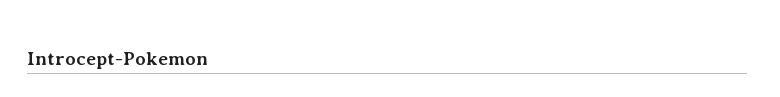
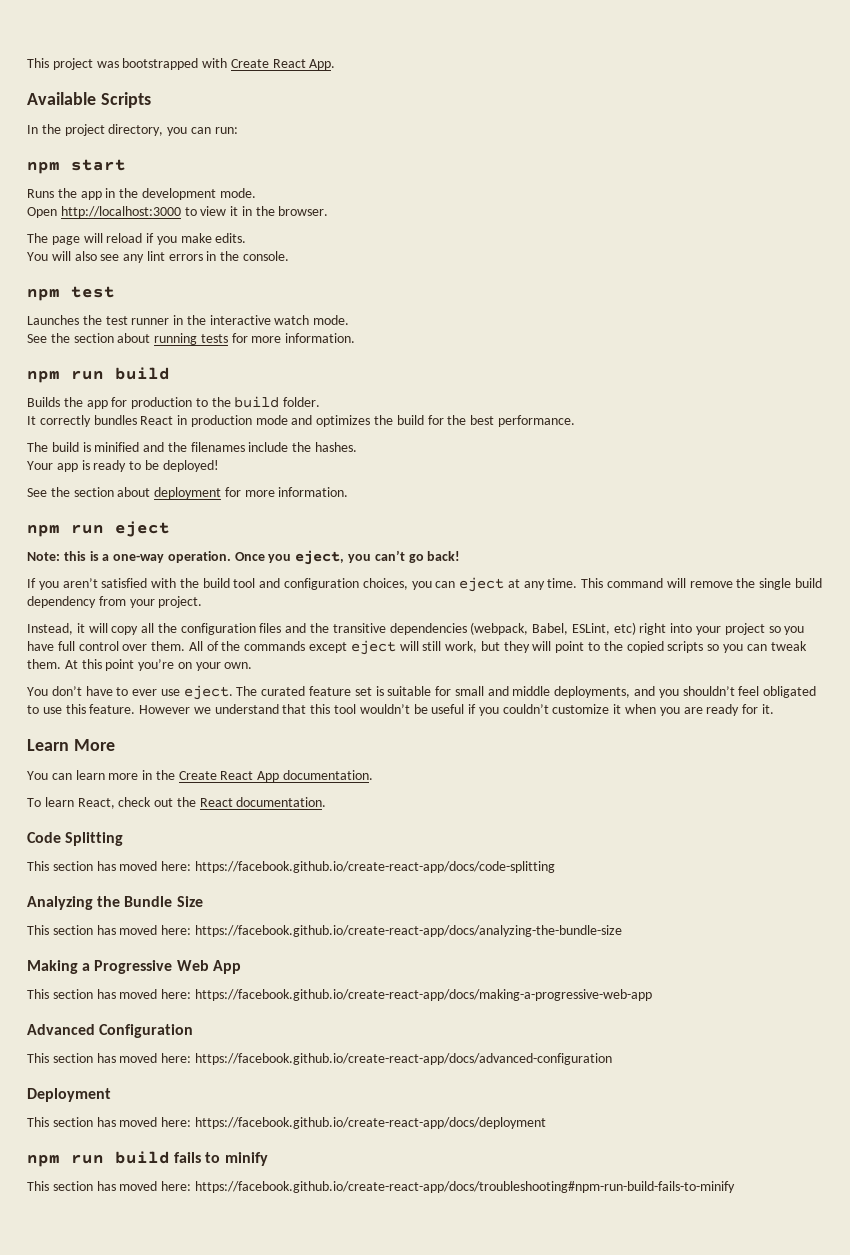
- Introcept-Pokemon
+ This project was bootstrapped with Create React App.
+ Available Scripts
+ In the project directory, you can run:
+ npm start
+ Runs the app in the development mode.
+ Open http://localhost:3000 to view it in the browser.
+ The page will reload if you make edits.
+ You will also see any lint errors in the console.
+ npm test
+ Launches the test runner in the interactive watch mode.
+ See the section about running tests for more information.
+ npm run build
+ Builds the app for production to the build folder.
+ It correctly bundles React in production mode and optimizes the build for the best performance.
+ The build is minified and the filenames include the hashes.
+ Your app is ready to be deployed!
+ See the section about deployment for more information.
+ npm run eject
+ Note: this is a one-way operation. Once you eject, you can’t go back!
+ If you aren’t satisfied with the build tool and configuration choices, you can eject at any time. This command will remove the single build dependency from your project.
+ Instead, it will copy all the configuration files and the transitive dependencies (webpack, Babel, ESLint, etc) right into your project so you have full control over them. All of the commands except eject will still work, but they will point to the copied scripts so you can tweak them. At this point you’re on your own.
+ You don’t have to ever use eject. The curated feature set is suitable for small and middle deployments, and you shouldn’t feel obligated to use this feature. However we understand that this tool wouldn’t be useful if you couldn’t customize it when you are ready for it.
+ Learn More
+ You can learn more in the Create React App documentation.
+ To learn React, check out the React documentation.
+ Code Splitting
+ This section has moved here: https://facebook.github.io/create-react-app/docs/code-splitting
+ Analyzing the Bundle Size
+ This section has moved here: https://facebook.github.io/create-react-app/docs/analyzing-the-bundle-size
+ Making a Progressive Web App
+ This section has moved here: https://facebook.github.io/create-react-app/docs/making-a-progressive-web-app
+ Advanced Configuration
+ This section has moved here: https://facebook.github.io/create-react-app/docs/advanced-configuration
+ Deployment
+ This section has moved here: https://facebook.github.io/create-react-app/docs/deployment
+ npm run build fails to minify
+ This section has moved here: https://facebook.github.io/create-react-app/docs/troubleshooting#npm-run-build-fails-to-minify

